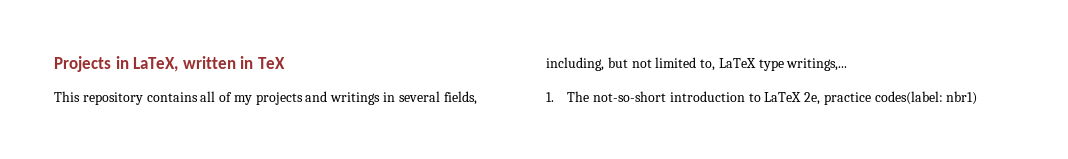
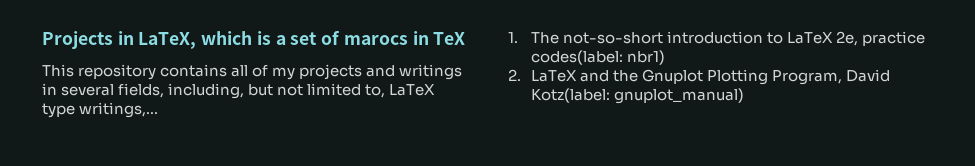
- Projects in LaTeX, written in TeX
+ Projects in LaTeX, which is a set of marocs in TeX
+ 2. LaTeX and the Gnuplot Plotting Program, David Kotz(label: gnuplot_manual)

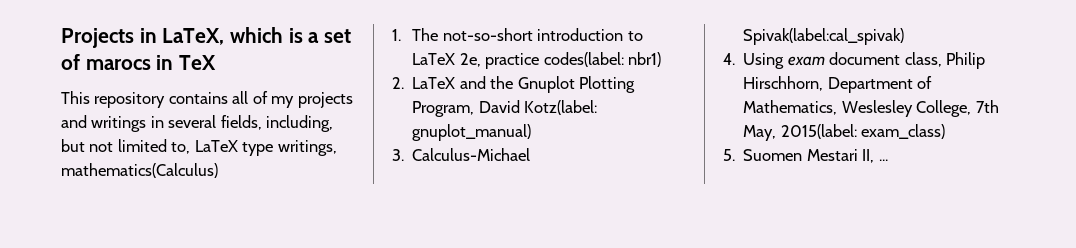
- This repository contains all of my projects and writings in several fields, including, but not limited to, LaTeX type writings,...
+ This repository contains all of my projects and writings in several fields, including, but not limited to, LaTeX type writings, mathematics(Calculus)
+ 3. Calculus-Michael Spivak(label:cal_spivak)
+ 4. Using exam document class, Philip Hirschhorn, Department of Mathematics, Weslesley College, 7th May, 2015(label: exam_class)
+ 5. Suomen Mestari II, ...

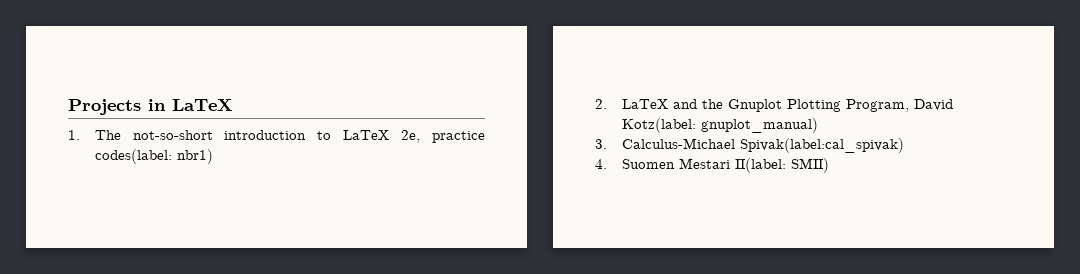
- Projects in LaTeX, which is a set of marocs in TeX
- This repository contains all of my projects and writings in several fields, including, but not limited to, LaTeX type writings, mathematics(Calculus)
+ Projects in LaTeX
- 4. Using exam document class, Philip Hirschhorn, Department of Mathematics, Weslesley College, 7th May, 2015(label: exam_class)
- 5. Suomen Mestari II, ...
+ 4. Suomen Mestari II(label: SMII)

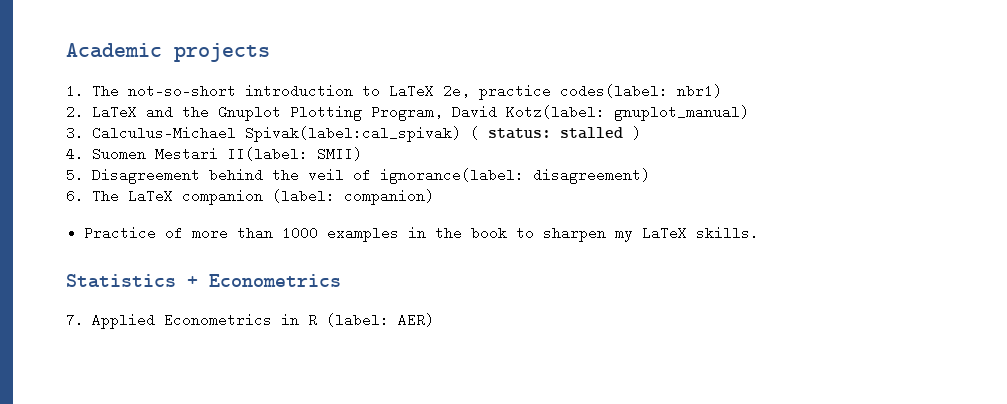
- Projects in LaTeX
+ Academic projects
- 3. Calculus-Michael Spivak(label:cal_spivak)
+ 3. Calculus-Michael Spivak(label:cal_spivak) ( status: stalled )
+ 5. Disagreement behind the veil of ignorance(label: disagreement)
+ 6. The LaTeX companion (label: companion)
+ Practice of more than 1000 examples in the book to sharpen my LaTeX skills.
+ Statistics + Econometrics
+ 7. Applied Econometrics in R (label: AER)

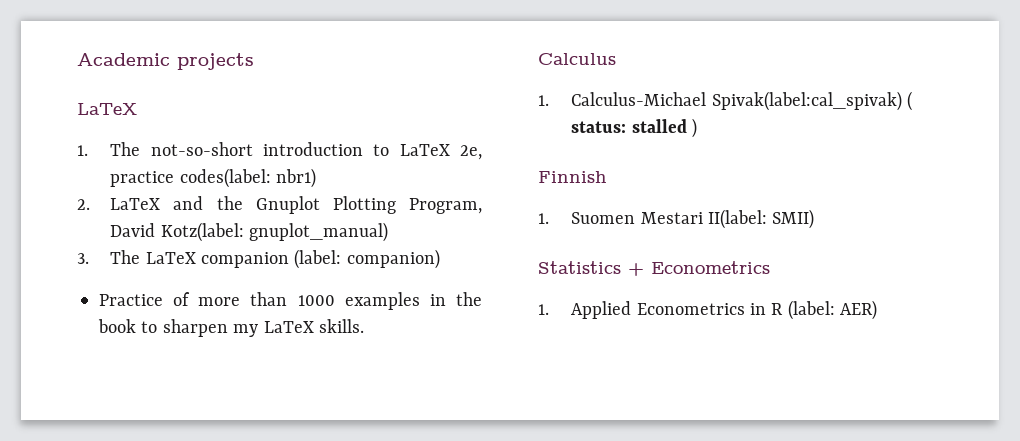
  Academic projects
+ LaTeX
- 3. Calculus-Michael Spivak(label:cal_spivak) ( status: stalled )
- 4. Suomen Mestari II(label: SMII)
- 5. Disagreement behind the veil of ignorance(label: disagreement)
- 6. The LaTeX companion (label: companion)
+ 3. The LaTeX companion (label: companion)
+ Calculus
+ 1. Calculus-Michael Spivak(label:cal_spivak) ( status: stalled )
+ Finnish
+ 1. Suomen Mestari II(label: SMII)
- 7. Applied Econometrics in R (label: AER)
+ 1. Applied Econometrics in R (label: AER)

